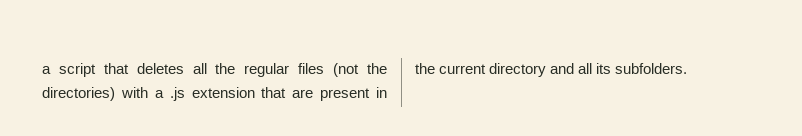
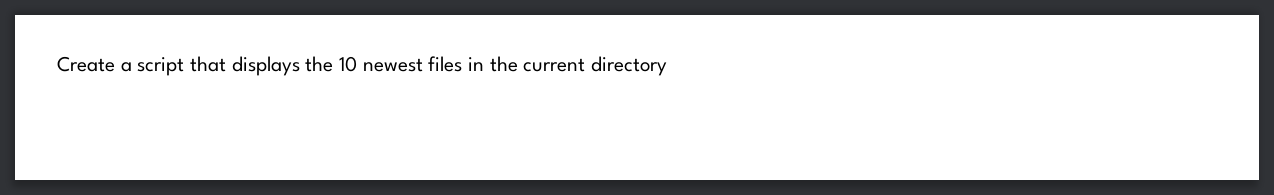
- a script that deletes all the regular files (not the directories) with a .js extension that are present in the current directory and all its subfolders.
+ Create a script that displays the 10 newest files in the current directory

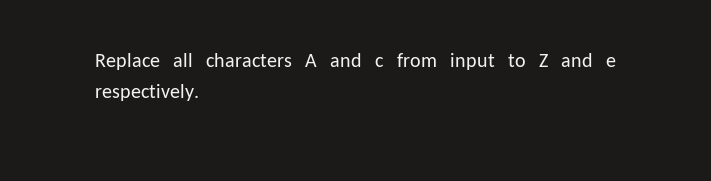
- Create a script that displays the 10 newest files in the current directory
+ Replace all characters A and c from input to Z and e respectively.

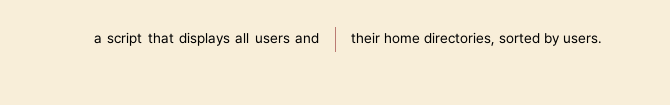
- Replace all characters A and c from input to Z and e respectively.
+ a script that displays all users and their home directories, sorted by users.

